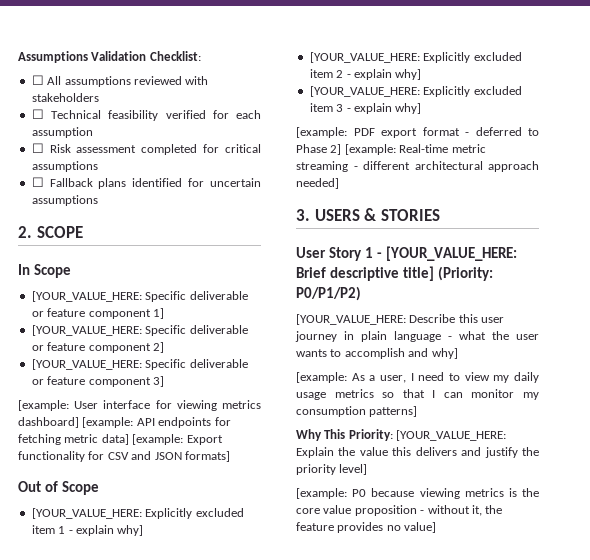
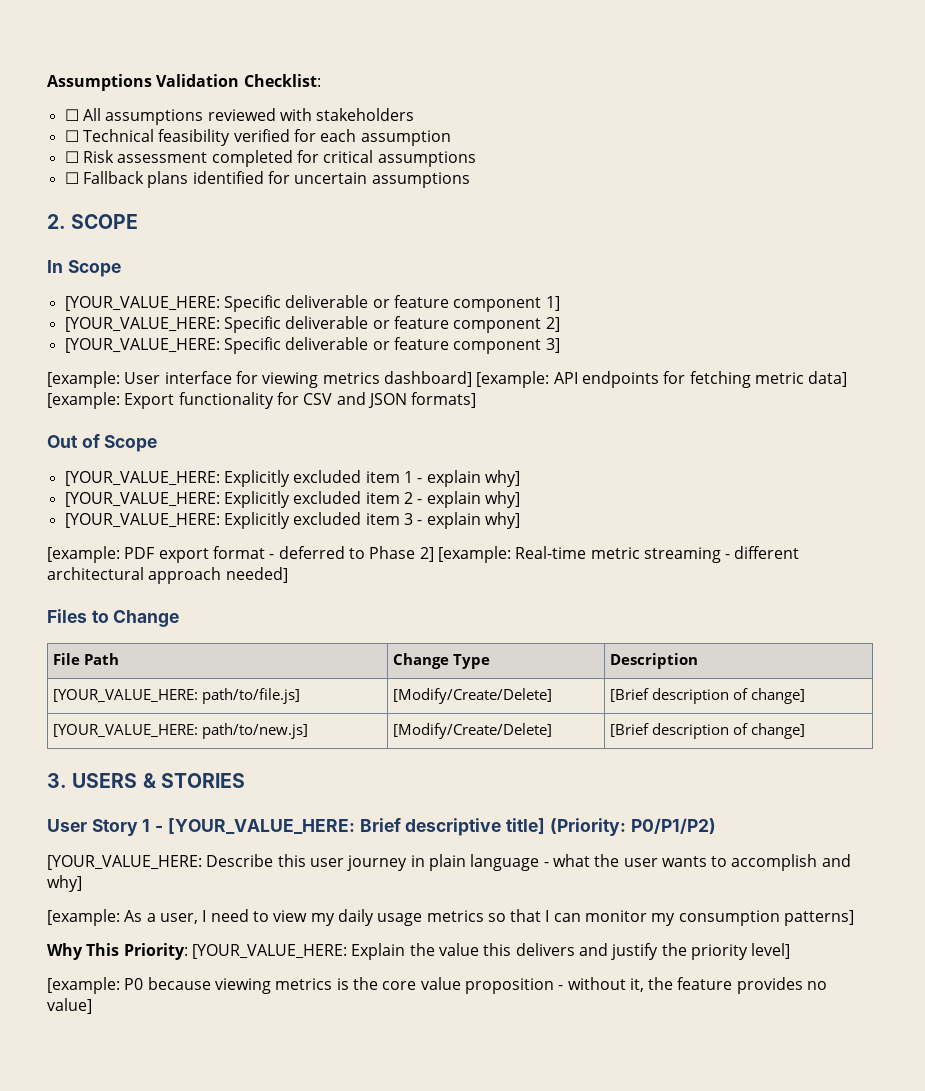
+ Files to Change
+ File Path | Change Type | Description
+ [YOUR_VALUE_HERE: path/to/file.js] | [Modify/Create/Delete] | [Brief description of change]
+ [YOUR_VALUE_HERE: path/to/new.js] | [Modify/Create/Delete] | [Brief description of change]

